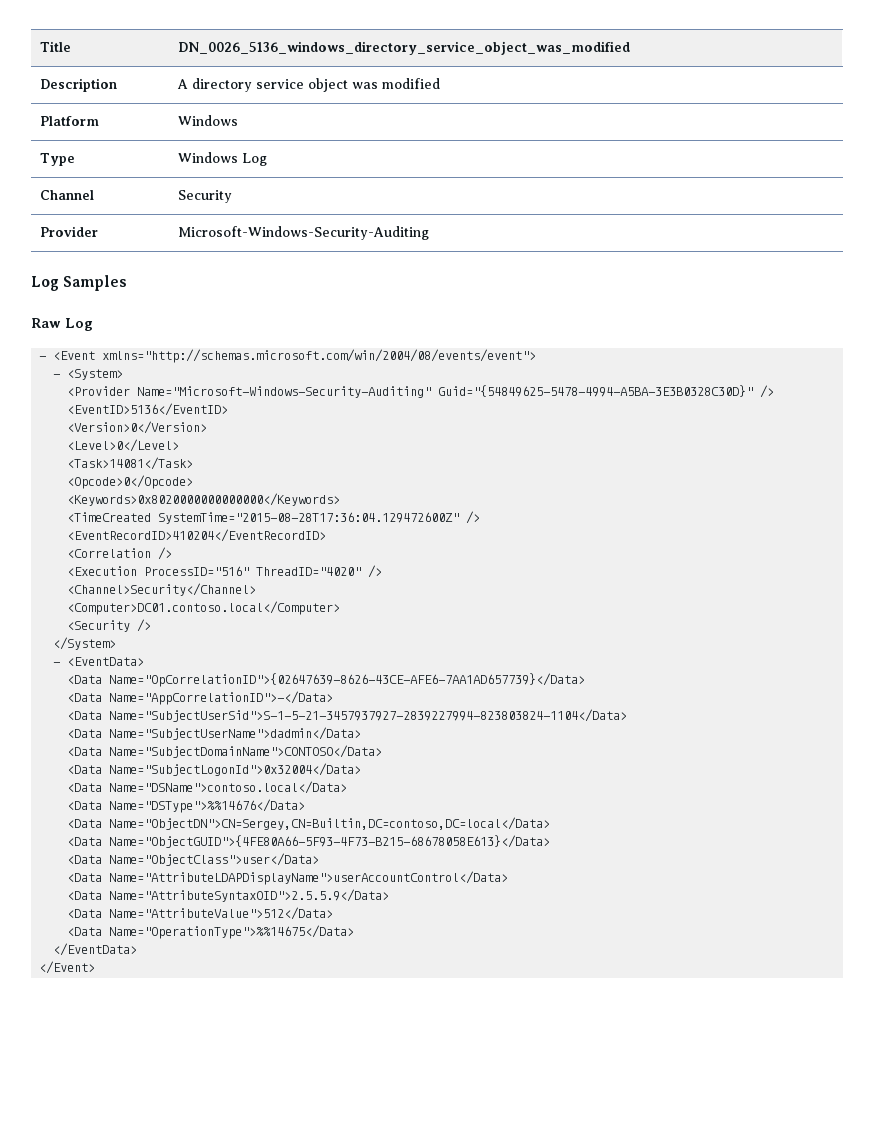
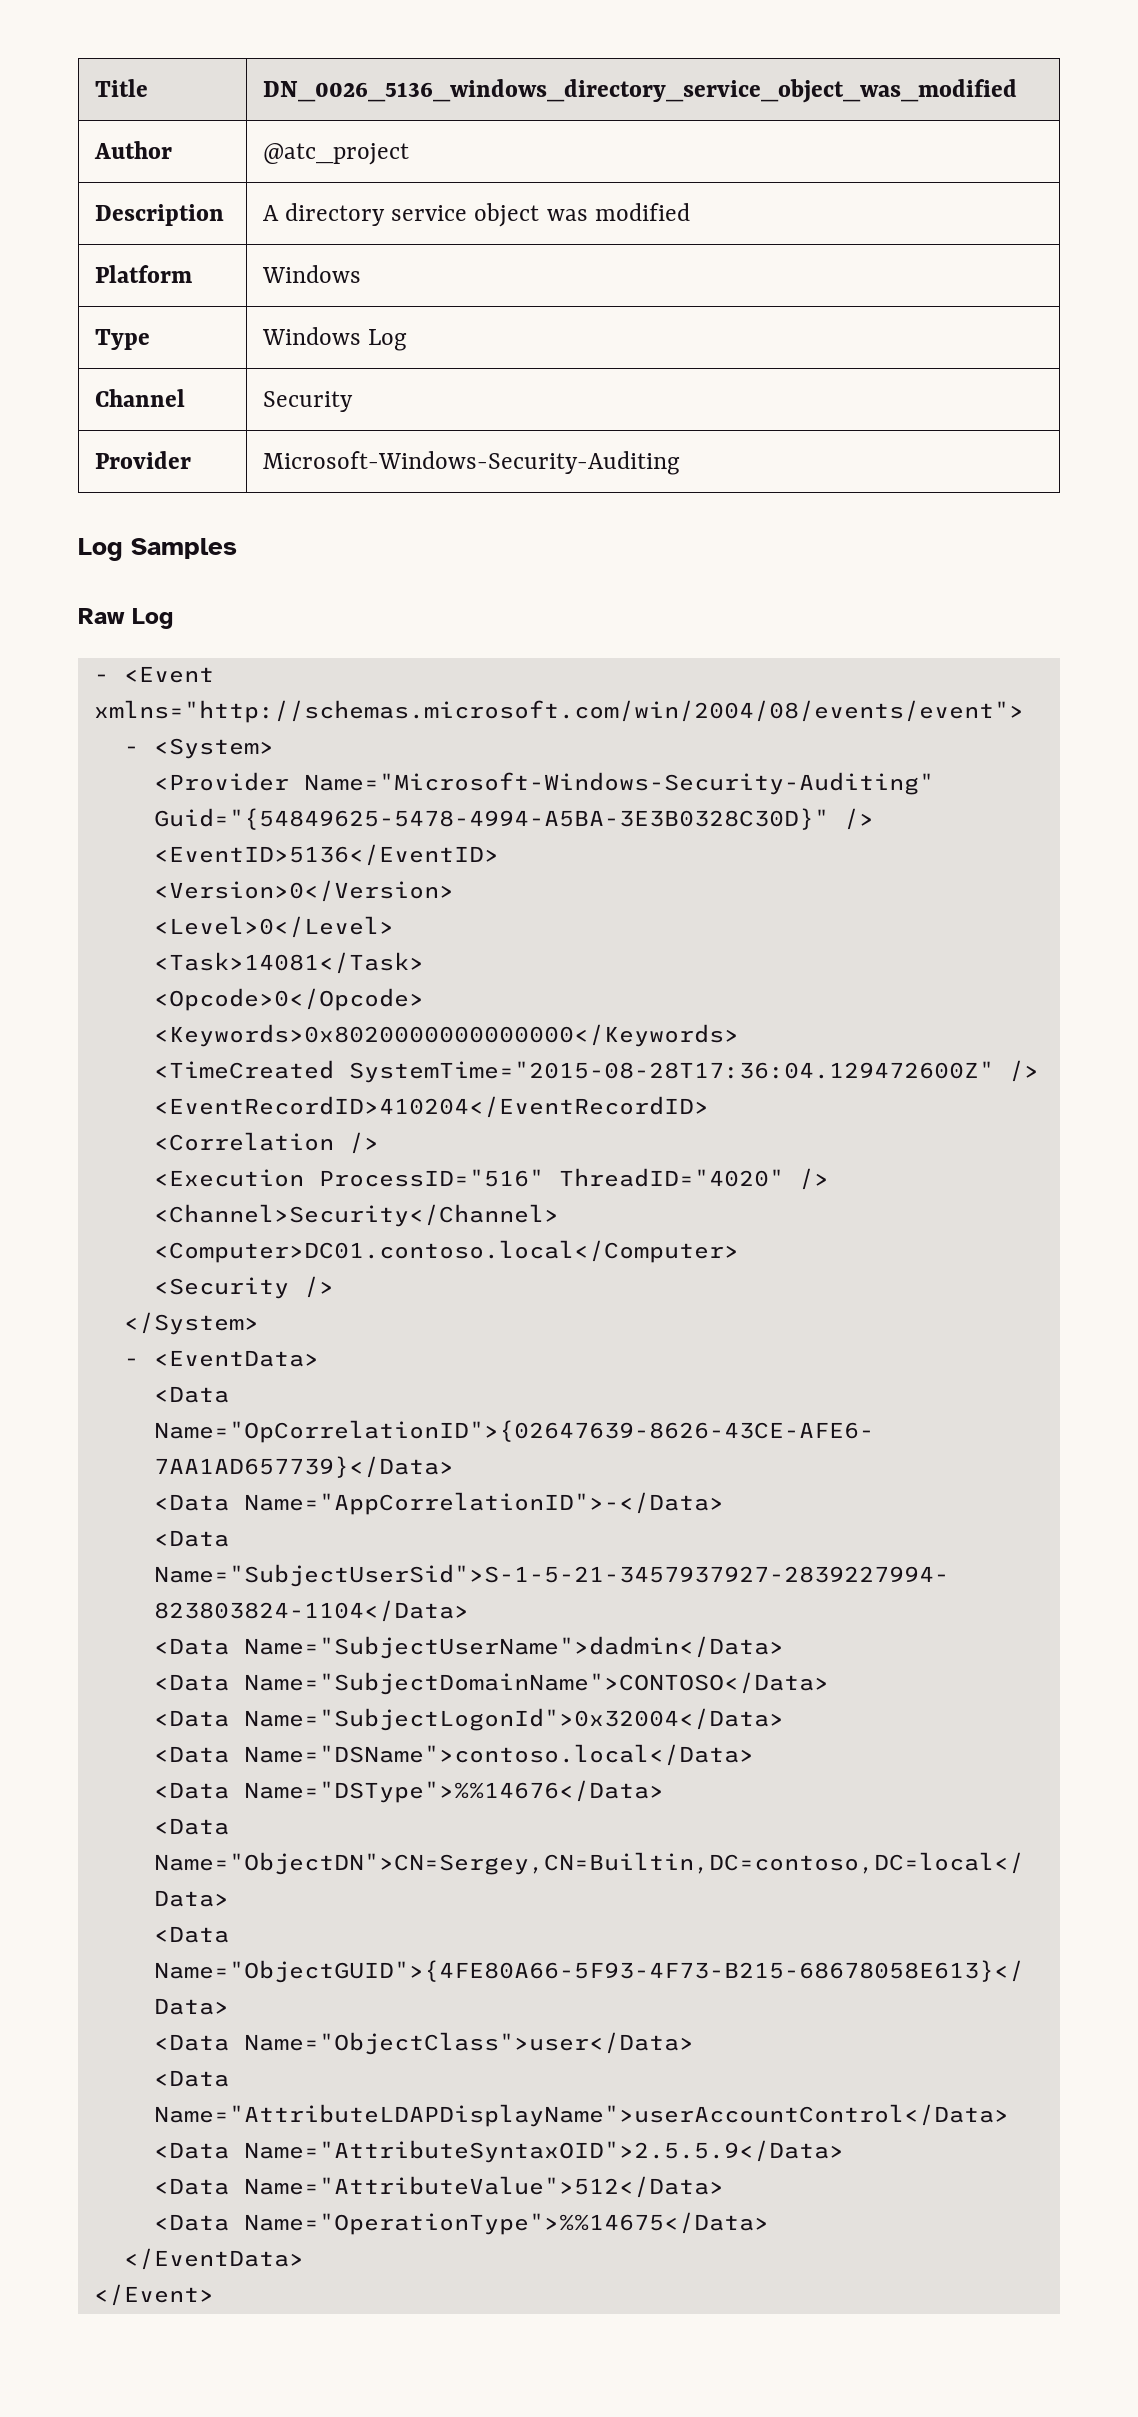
+ Author | @atc_project

